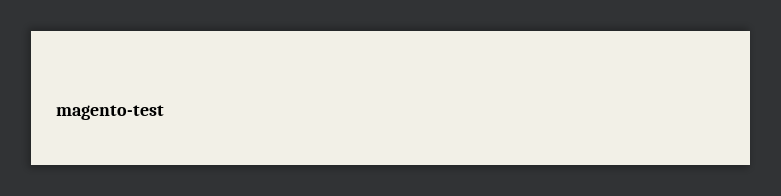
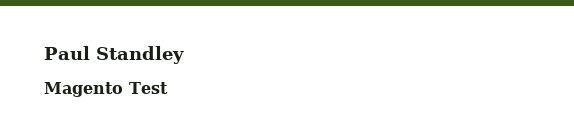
- magento-test
+ Paul Standley
+ Magento Test

